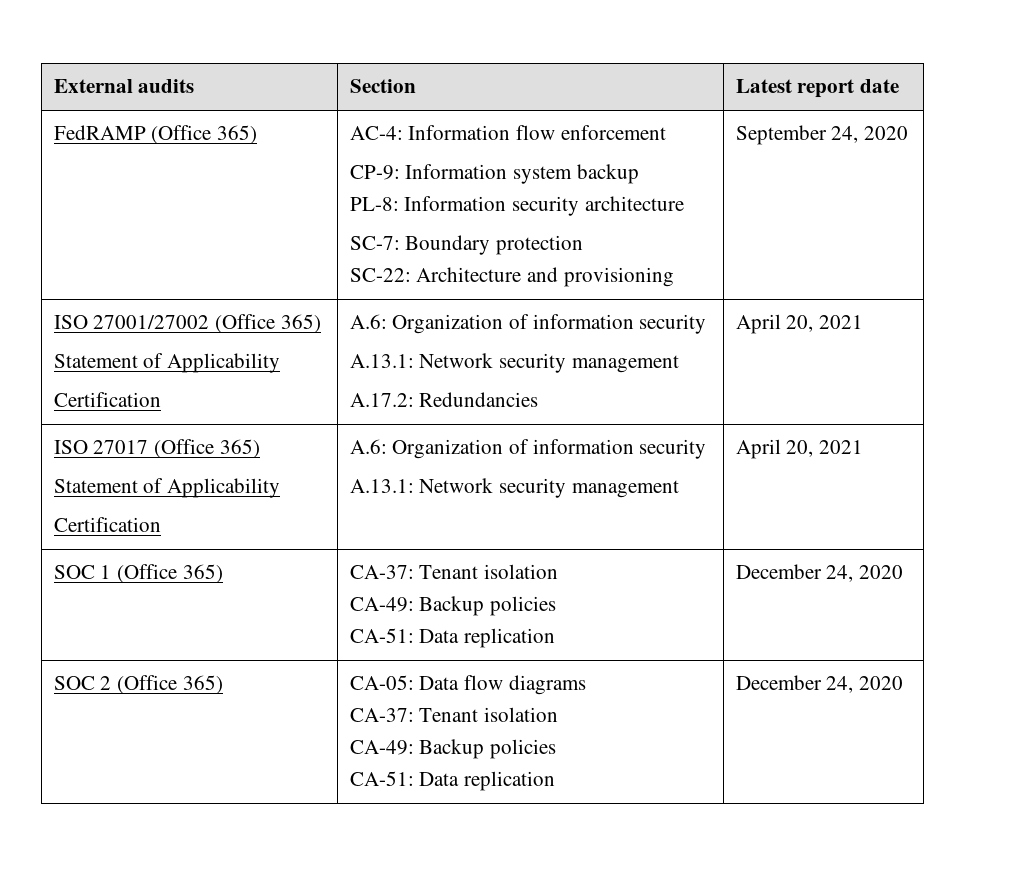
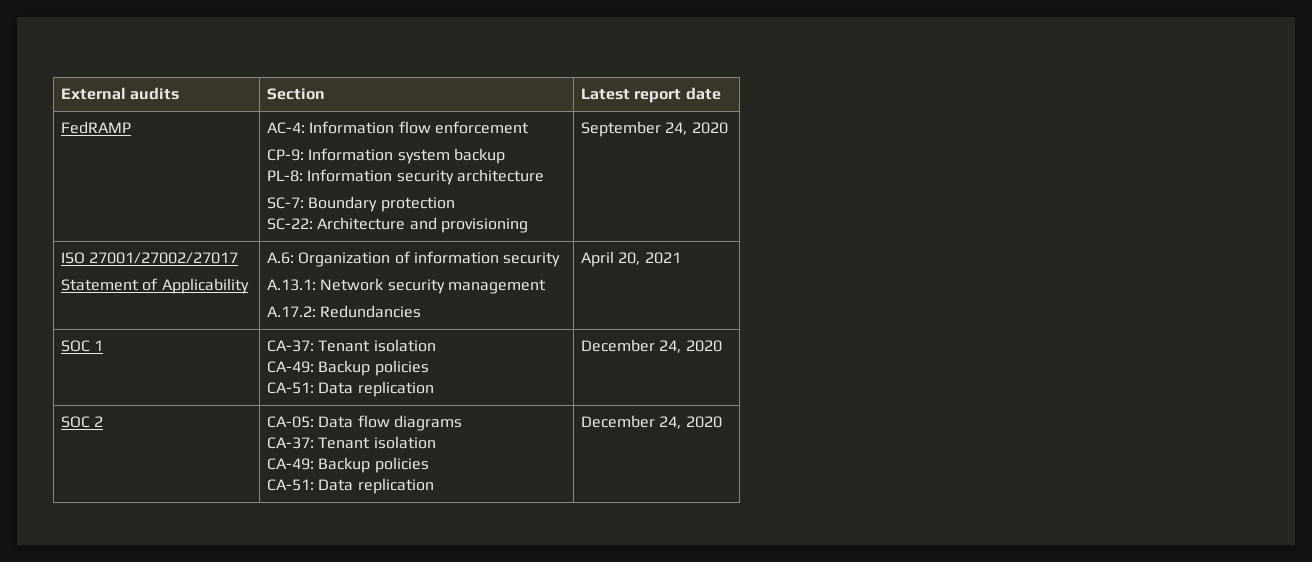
- FedRAMP (Office 365) | AC-4: Information flow enforcement
+ FedRAMP | AC-4: Information flow enforcement
- ISO 27001/27002 (Office 365)
- Statement of Applicability
- Certification | A.6: Organization of information security
+ ISO 27001/27002/27017
+ Statement of Applicability | A.6: Organization of information security
- ISO 27017 (Office 365)
- Statement of Applicability
- Certification | A.6: Organization of information security
- A.13.1: Network security management | April 20, 2021
- SOC 1 (Office 365) | CA-37: Tenant isolation
+ SOC 1 | CA-37: Tenant isolation
- SOC 2 (Office 365) | CA-05: Data flow diagrams
+ SOC 2 | CA-05: Data flow diagrams

